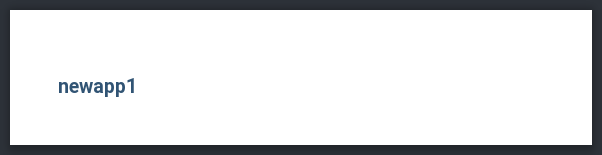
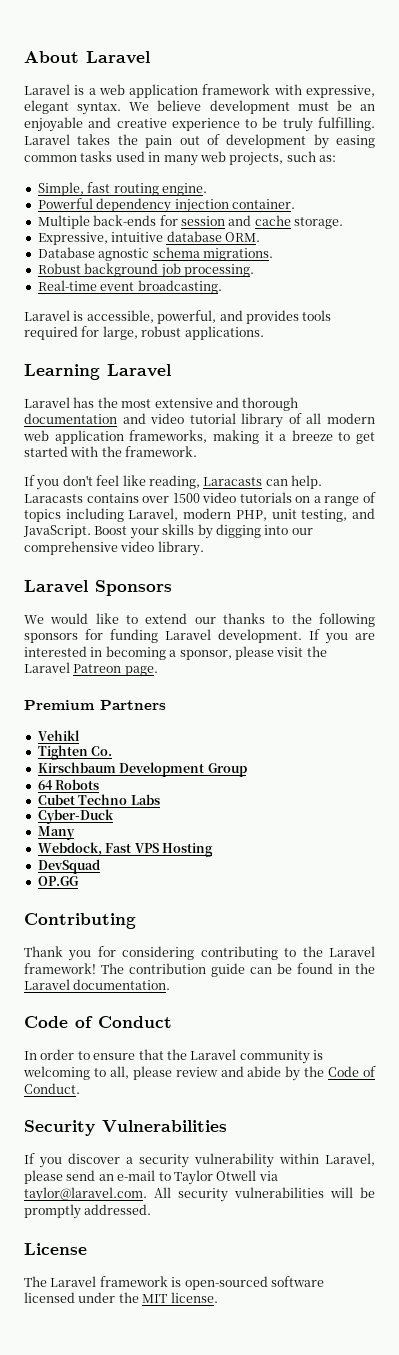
- newapp1
+ About Laravel
+ Laravel is a web application framework with expressive, elegant syntax. We believe development must be an enjoyable and creative experience to be truly fulfilling. Laravel takes the pain out of development by easing common tasks used in many web projects, such as:
+ Simple, fast routing engine.
+ Powerful dependency injection container.
+ Multiple back-ends for session and cache storage.
+ Expressive, intuitive database ORM.
+ Database agnostic schema migrations.
+ Robust background job processing.
+ Real-time event broadcasting.
+ Laravel is accessible, powerful, and provides tools required for large, robust applications.
+ Learning Laravel
+ Laravel has the most extensive and thorough documentation and video tutorial library of all modern web application frameworks, making it a breeze to get started with the framework.
+ If you don't feel like reading, Laracasts can help. Laracasts contains over 1500 video tutorials on a range of topics including Laravel, modern PHP, unit testing, and JavaScript. Boost your skills by digging into our comprehensive video library.
+ Laravel Sponsors
+ We would like to extend our thanks to the following sponsors for funding Laravel development. If you are interested in becoming a sponsor, please visit the Laravel Patreon page.
+ Premium Partners
+ Vehikl
+ Tighten Co.
+ Kirschbaum Development Group
+ 64 Robots
+ Cubet Techno Labs
+ Cyber-Duck
+ Many
+ Webdock, Fast VPS Hosting
+ DevSquad
+ OP.GG
+ Contributing
+ Thank you for considering contributing to the Laravel framework! The contribution guide can be found in the Laravel documentation.
+ Code of Conduct
+ In order to ensure that the Laravel community is welcoming to all, please review and abide by the Code of Conduct.
+ Security Vulnerabilities
+ If you discover a security vulnerability within Laravel, please send an e-mail to Taylor Otwell via taylor@laravel.com. All security vulnerabilities will be promptly addressed.
+ License
+ The Laravel framework is open-sourced software licensed under the MIT license.

